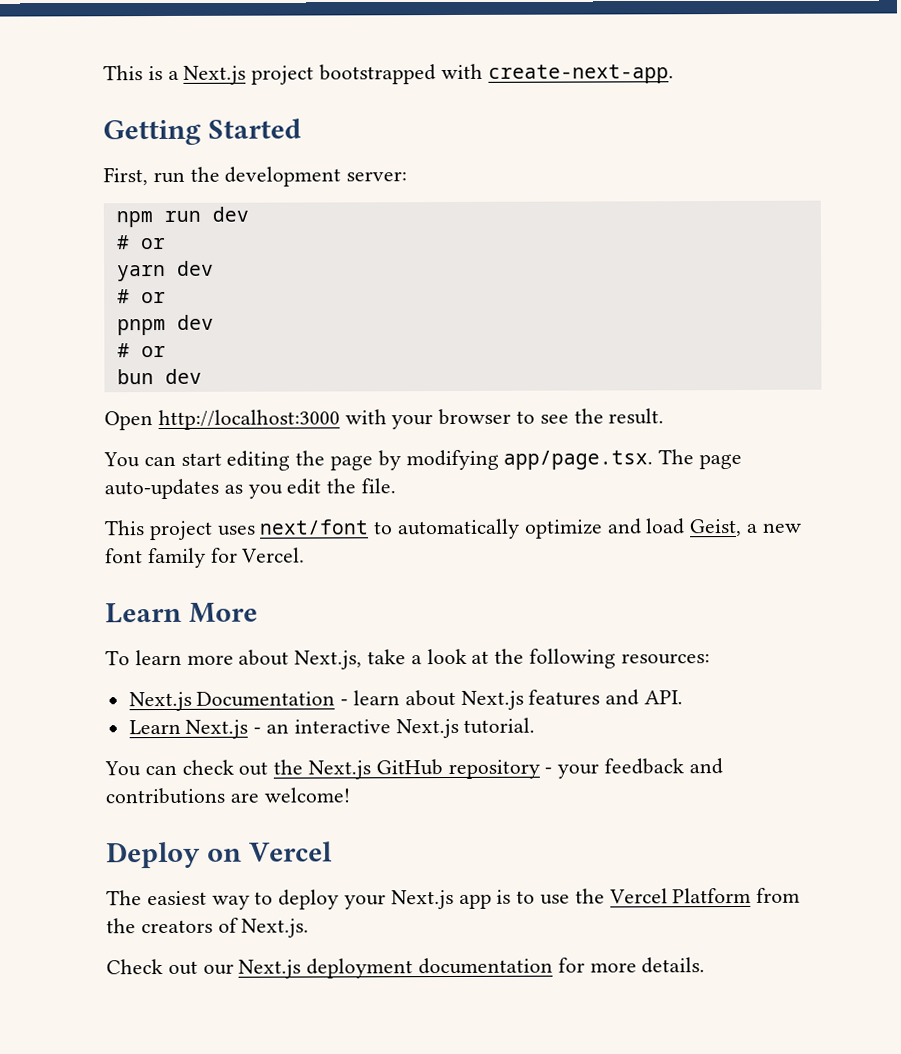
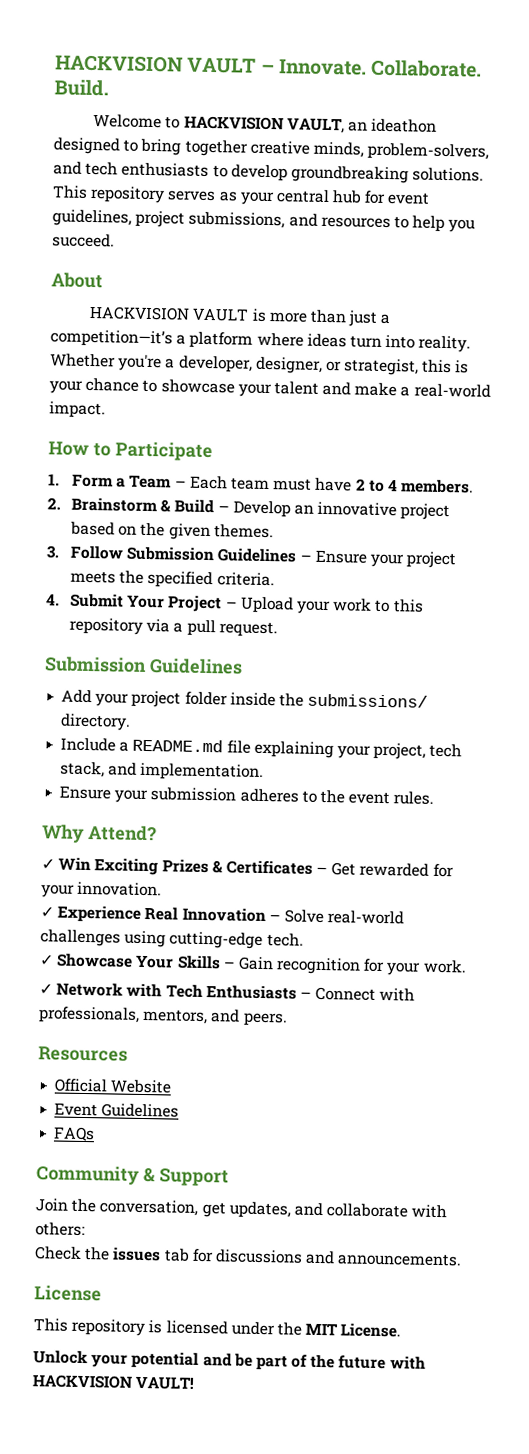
- This is a Next.js project bootstrapped with create-next-app.
- Getting Started
- First, run the development server:
- npm run dev
- # or
- yarn dev
- # or
- pnpm dev
- # or
- bun dev
- Open http://localhost:3000 with your browser to see the result.
- You can start editing the page by modifying app/page.tsx. The page auto-updates as you edit the file.
- This project uses next/font to automatically optimize and load Geist, a new font family for Vercel.
- Learn More
- To learn more about Next.js, take a look at the following resources:
- Next.js Documentation - learn about Next.js features and API.
- Learn Next.js - an interactive Next.js tutorial.
- You can check out the Next.js GitHub repository - your feedback and contributions are welcome!
- Deploy on Vercel
- The easiest way to deploy your Next.js app is to use the Vercel Platform from the creators of Next.js.
- Check out our Next.js deployment documentation for more details.
+ HACKVISION VAULT – Innovate. Collaborate. Build.
+ Welcome to HACKVISION VAULT, an ideathon designed to bring together creative minds, problem-solvers, and tech enthusiasts to develop groundbreaking solutions. This repository serves as your central hub for event guidelines, project submissions, and resources to help you succeed.
+ About
+ HACKVISION VAULT is more than just a competition—it’s a platform where ideas turn into reality. Whether you're a developer, designer, or strategist, this is your chance to showcase your talent and make a real-world impact.
+ How to Participate
+ 1. Form a Team – Each team must have 2 to 4 members.
+ 2. Brainstorm & Build – Develop an innovative project based on the given themes.
+ 3. Follow Submission Guidelines – Ensure your project meets the specified criteria.
+ 4. Submit Your Project – Upload your work to this repository via a pull request.
+ Submission Guidelines
+ Add your project folder inside the submissions/ directory.
+ Include a README.md file explaining your project, tech stack, and implementation.
+ Ensure your submission adheres to the event rules.
+ Why Attend?
+ ✓ Win Exciting Prizes & Certificates – Get rewarded for your innovation.
+ ✓ Experience Real Innovation – Solve real-world challenges using cutting-edge tech.
+ ✓ Showcase Your Skills – Gain recognition for your work.
+ ✓ Network with Tech Enthusiasts – Connect with professionals, mentors, and peers.
+ Resources
+ Official Website
+ Event Guidelines
+ FAQs
+ Community & Support
+ Join the conversation, get updates, and collaborate with others:
+ Check the issues tab for discussions and announcements.
+ License
+ This repository is licensed under the MIT License.
+ Unlock your potential and be part of the future with HACKVISION VAULT!

